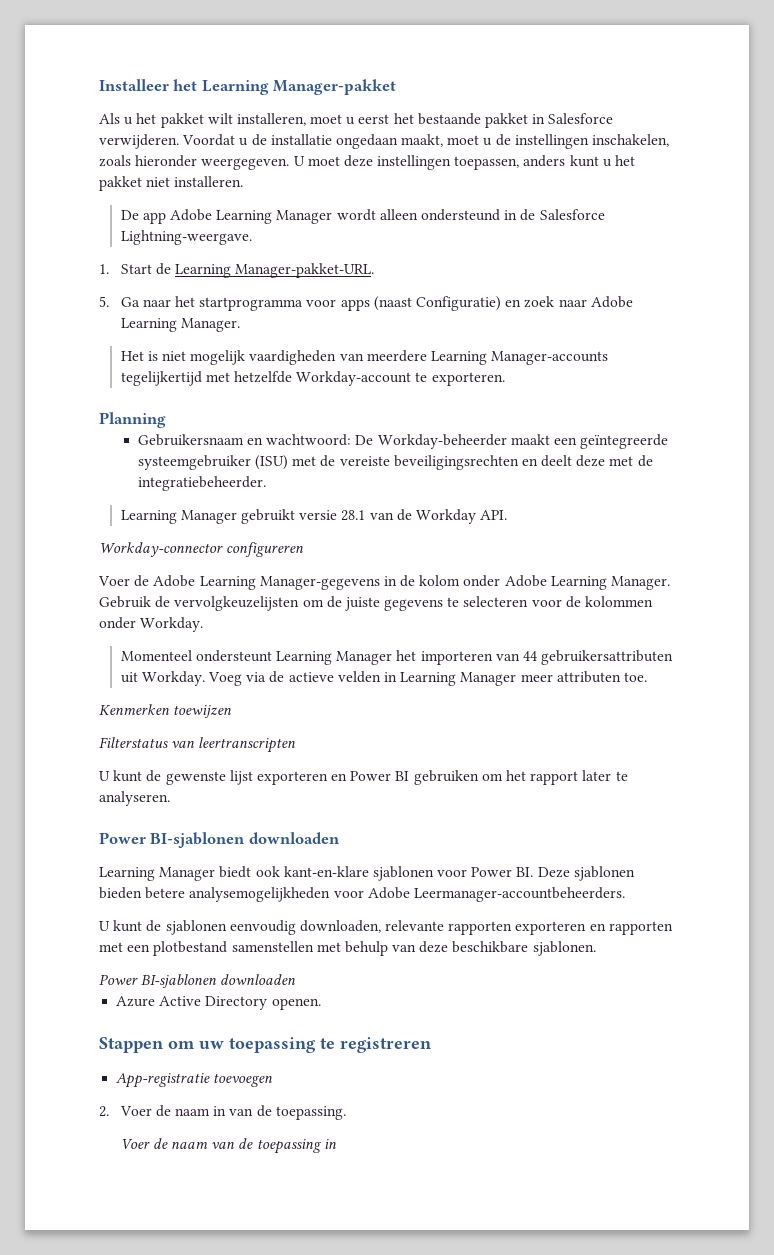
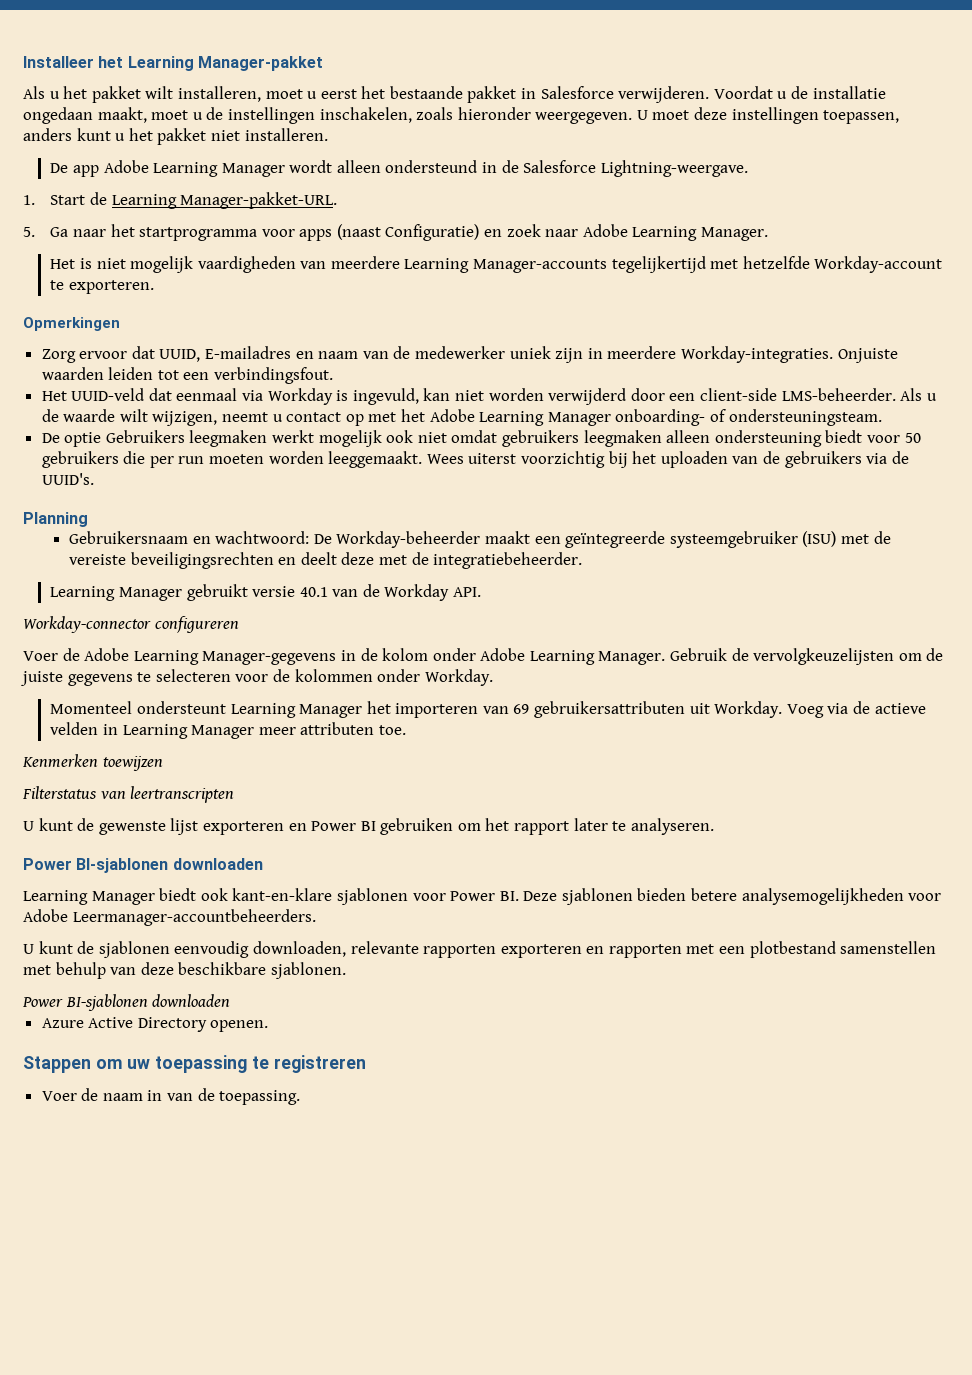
+ Opmerkingen
+ Zorg ervoor dat UUID, E-mailadres en naam van de medewerker uniek zijn in meerdere Workday-integraties. Onjuiste waarden leiden tot een verbindingsfout.
+ Het UUID-veld dat eenmaal via Workday is ingevuld, kan niet worden verwijderd door een client-side LMS-beheerder. Als u de waarde wilt wijzigen, neemt u contact op met het Adobe Learning Manager onboarding- of ondersteuningsteam.
+ De optie Gebruikers leegmaken werkt mogelijk ook niet omdat gebruikers leegmaken alleen ondersteuning biedt voor 50 gebruikers die per run moeten worden leeggemaakt. Wees uiterst voorzichtig bij het uploaden van de gebruikers via de UUID's.
- Learning Manager gebruikt versie 28.1 van de Workday API.
+ Learning Manager gebruikt versie 40.1 van de Workday API.
- Momenteel ondersteunt Learning Manager het importeren van 44 gebruikersattributen uit Workday.
+ Momenteel ondersteunt Learning Manager het importeren van 69 gebruikersattributen uit Workday.
- App-registratie toevoegen
- 2. Voer de naam in van de toepassing.
+ Voer de naam in van de toepassing.
- Voer de naam van de toepassing in

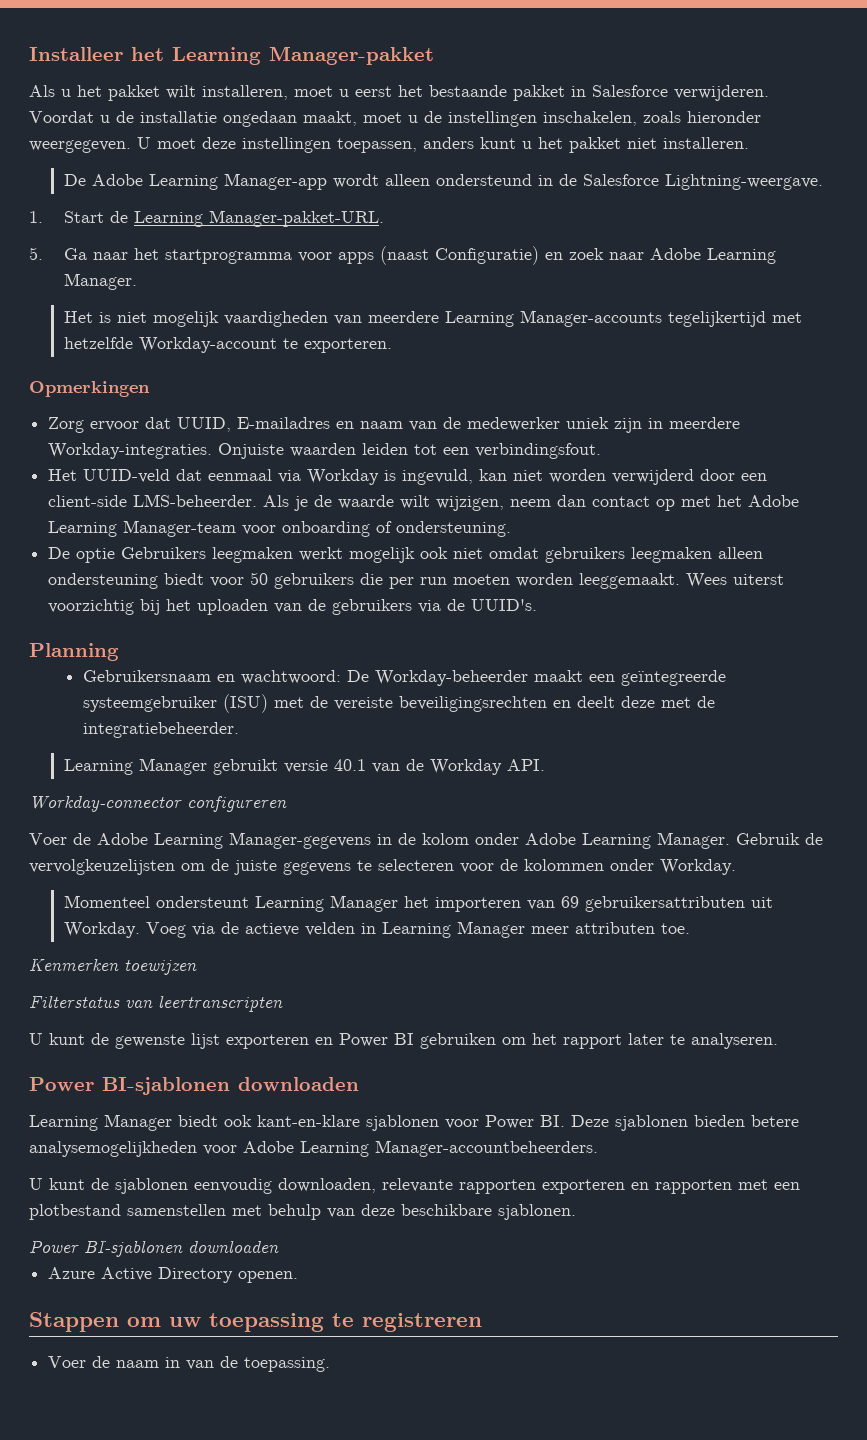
- De app Adobe Learning Manager wordt alleen ondersteund in de Salesforce Lightning-weergave.
+ De Adobe Learning Manager-app wordt alleen ondersteund in de Salesforce Lightning-weergave.
- Als u de waarde wilt wijzigen, neemt u contact op met het Adobe Learning Manager onboarding- of ondersteuningsteam.
+ Als je de waarde wilt wijzigen, neem dan contact op met het Adobe Learning Manager-team voor onboarding of ondersteuning.
- Learning Manager biedt ook kant-en-klare sjablonen voor Power BI. Deze sjablonen bieden betere analysemogelijkheden voor Adobe Leermanager-accountbeheerders.
+ Learning Manager biedt ook kant-en-klare sjablonen voor Power BI. Deze sjablonen bieden betere analysemogelijkheden voor Adobe Learning Manager-accountbeheerders.

